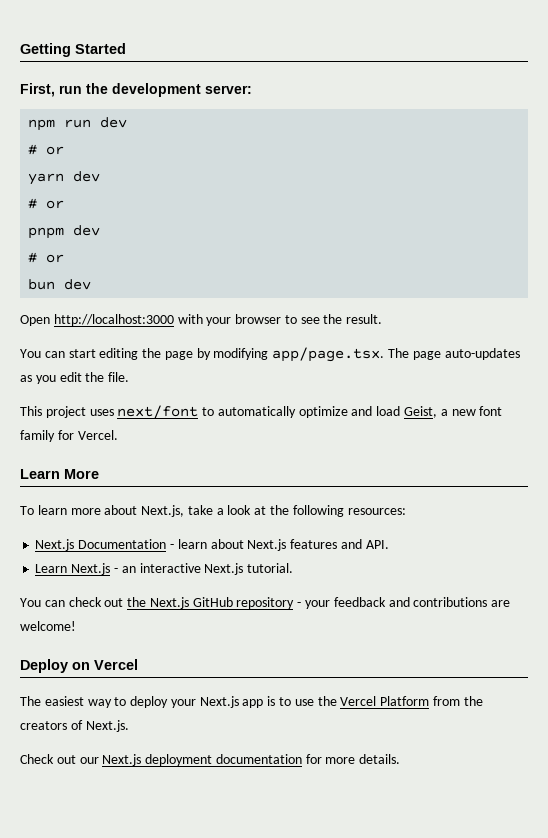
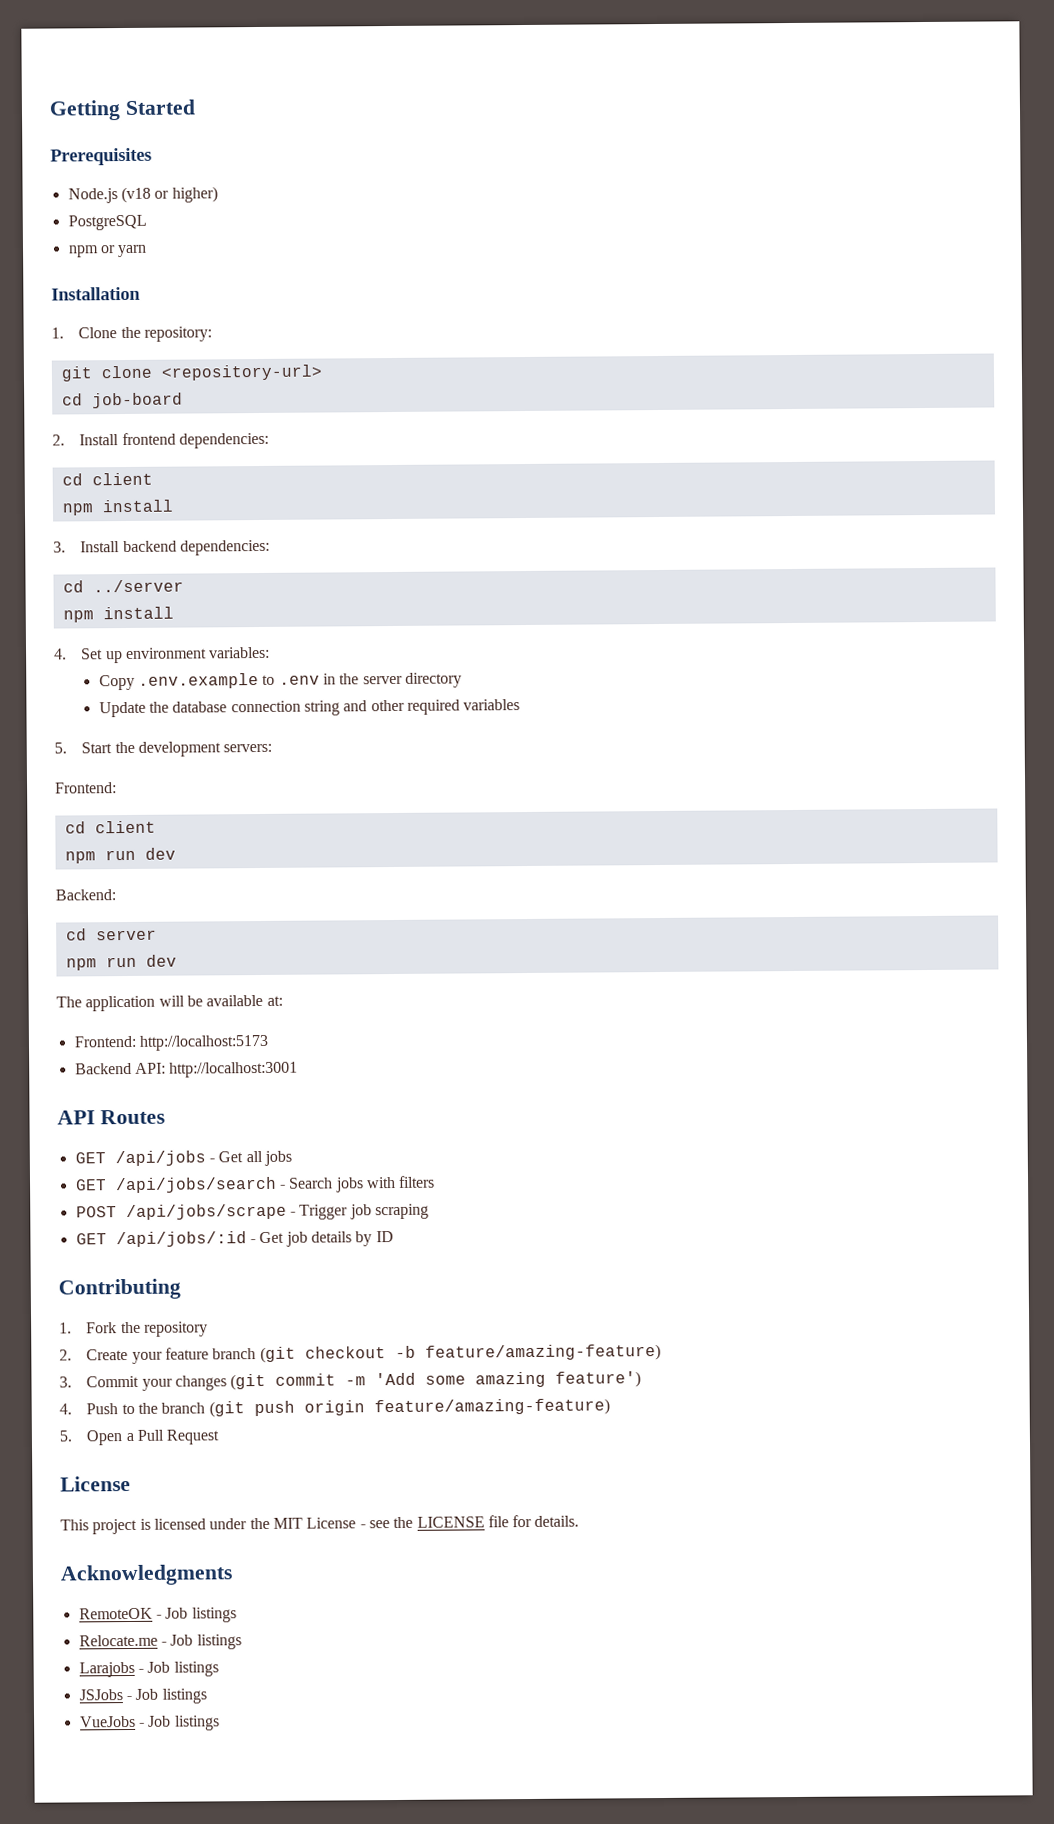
- First, run the development server:
+ Prerequisites
+ Node.js (v18 or higher)
+ PostgreSQL
+ npm or yarn
+ Installation
+ 1. Clone the repository:
+ git clone <repository-url>
+ cd job-board
+ 2. Install frontend dependencies:
+ cd client
+ npm install
+ 3. Install backend dependencies:
+ cd ../server
+ npm install
+ 4. Set up environment variables:
+ Copy .env.example to .env in the server directory
+ Update the database connection string and other required variables
+ 5. Start the development servers:
+ Frontend:
+ cd client
  npm run dev
- # or
- yarn dev
- # or
- pnpm dev
- # or
- bun dev
- Open http://localhost:3000 with your browser to see the result.
- You can start editing the page by modifying app/page.tsx. The page auto-updates as you edit the file.
- This project uses next/font to automatically optimize and load Geist, a new font family for Vercel.
- Learn More
- To learn more about Next.js, take a look at the following resources:
- Next.js Documentation - learn about Next.js features and API.
- Learn Next.js - an interactive Next.js tutorial.
- You can check out the Next.js GitHub repository - your feedback and contributions are welcome!
- Deploy on Vercel
- The easiest way to deploy your Next.js app is to use the Vercel Platform from the creators of Next.js.
- Check out our Next.js deployment documentation for more details.
+ Backend:
+ cd server
+ npm run dev
+ The application will be available at:
+ Frontend: http://localhost:5173
+ Backend API: http://localhost:3001
+ API Routes
+ GET /api/jobs - Get all jobs
+ GET /api/jobs/search - Search jobs with filters
+ POST /api/jobs/scrape - Trigger job scraping
+ GET /api/jobs/:id - Get job details by ID
+ Contributing
+ 1. Fork the repository
+ 2. Create your feature branch (git checkout -b feature/amazing-feature)
+ 3. Commit your changes (git commit -m 'Add some amazing feature')
+ 4. Push to the branch (git push origin feature/amazing-feature)
+ 5. Open a Pull Request
+ License
+ This project is licensed under the MIT License - see the LICENSE file for details.
+ Acknowledgments
+ RemoteOK - Job listings
+ Relocate.me - Job listings
+ Larajobs - Job listings
+ JSJobs - Job listings
+ VueJobs - Job listings

